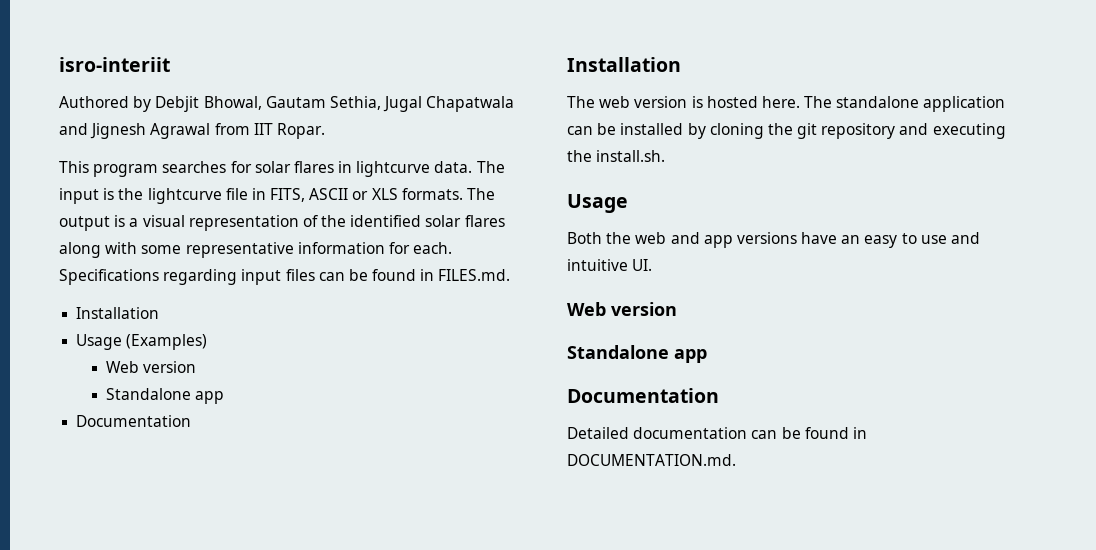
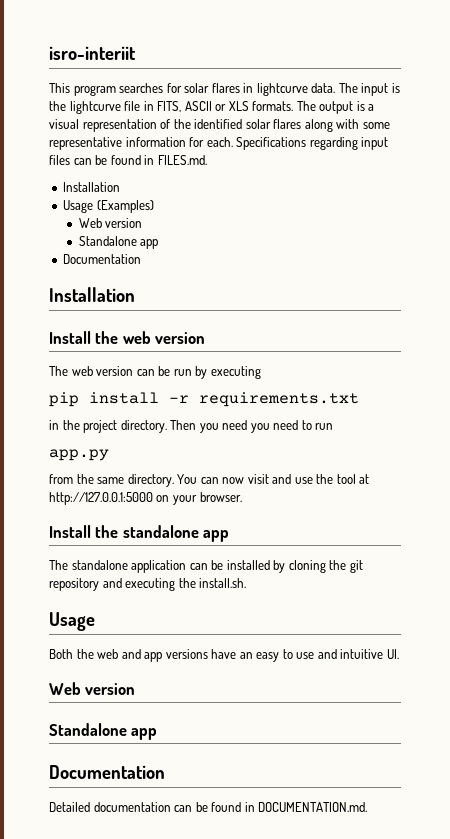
- Authored by Debjit Bhowal, Gautam Sethia, Jugal Chapatwala and Jignesh Agrawal from IIT Ropar.
+ Install the web version
- The web version is hosted here. The standalone application can be installed by cloning the git repository and executing the install.sh.
+ The web version can be run by executing
+ pip install -r requirements.txt
+ in the project directory. Then you need you need to run
+ app.py
+ from the same directory. You can now visit and use the tool at http://127.0.0.1:5000 on your browser.
+ Install the standalone app
+ The standalone application can be installed by cloning the git repository and executing the install.sh.

